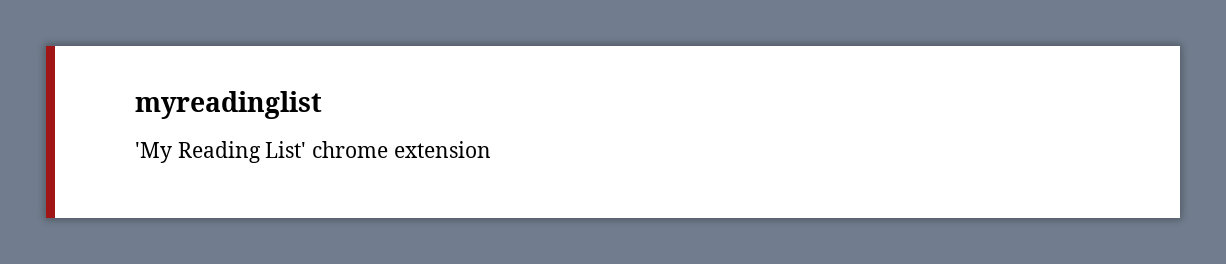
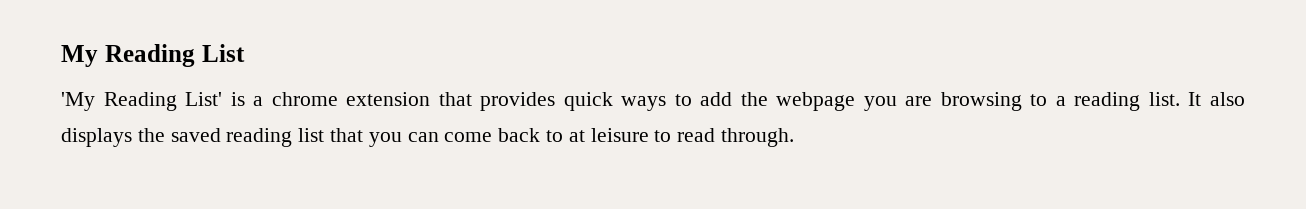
- myreadinglist
+ My Reading List
- 'My Reading List' chrome extension
+ 'My Reading List' is a chrome extension that provides quick ways to add the webpage you are browsing to a reading list. It also displays the saved reading list that you can come back to at leisure to read through.

